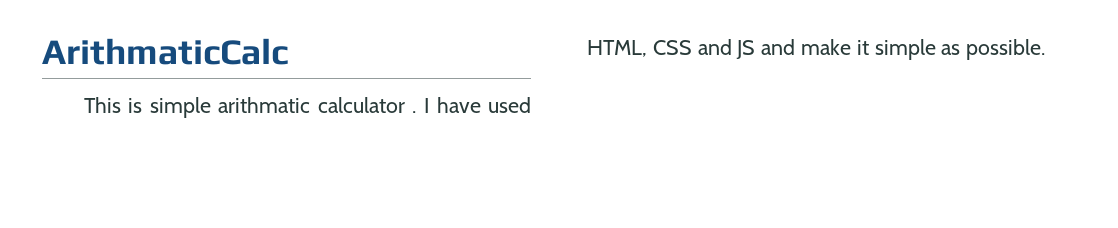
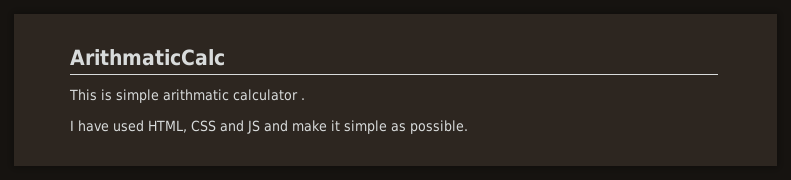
- This is simple arithmatic calculator . I have used HTML, CSS and JS and make it simple as possible.
+ This is simple arithmatic calculator .
+ I have used HTML, CSS and JS and make it simple as possible.

